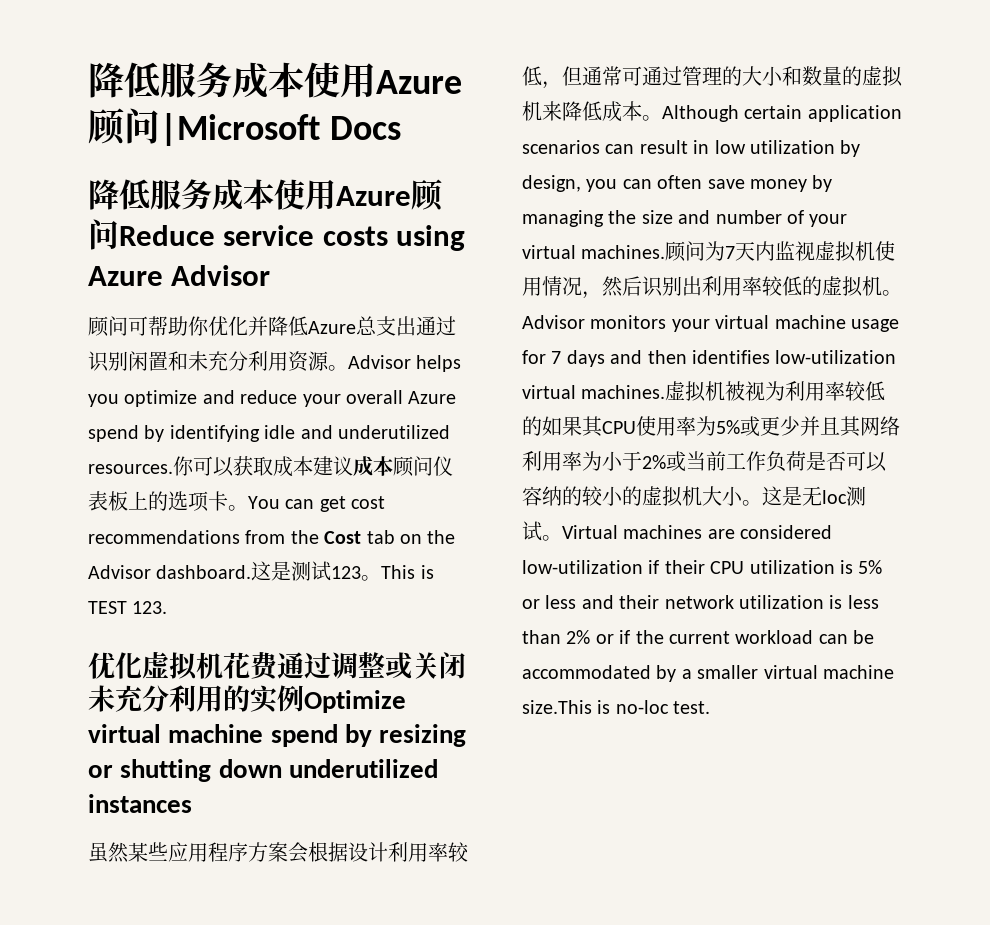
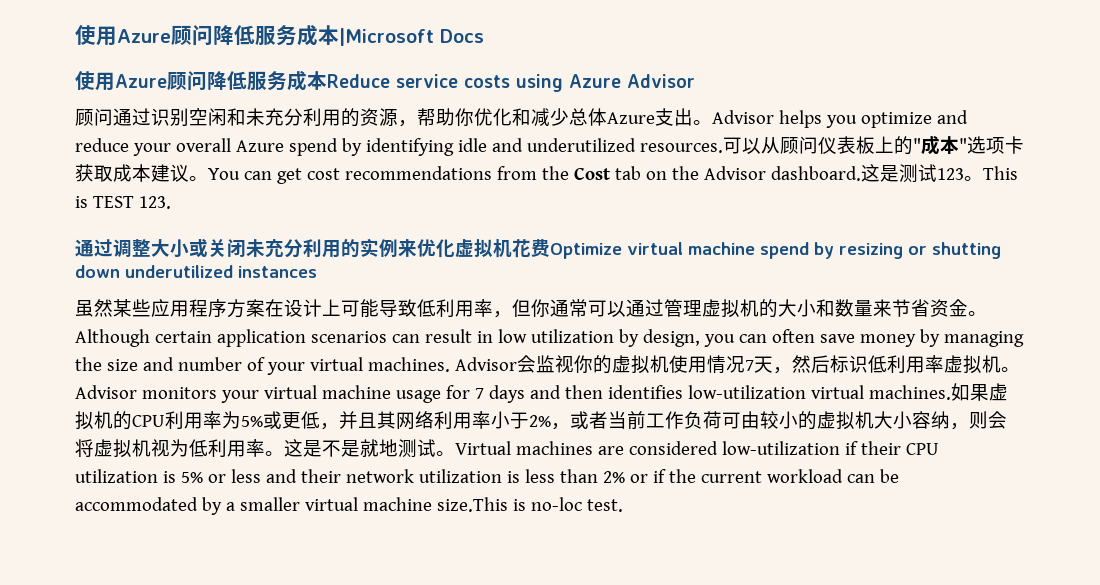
- 降低服务成本使用Azure顾问|Microsoft Docs
- 降低服务成本使用Azure顾问Reduce service costs using Azure Advisor
+ 使用Azure顾问降低服务成本|Microsoft Docs
+ 使用Azure顾问降低服务成本Reduce service costs using Azure Advisor
- 顾问可帮助你优化并降低Azure总支出通过识别闲置和未充分利用资源。
+ 顾问通过识别空闲和未充分利用的资源，帮助你优化和减少总体Azure支出。
- 你可以获取成本建议成本顾问仪表板上的选项卡。
+ 可以从顾问仪表板上的"成本"选项卡获取成本建议。
- 优化虚拟机花费通过调整或关闭未充分利用的实例Optimize virtual machine spend by resizing or shutting down underutilized instances
+ 通过调整大小或关闭未充分利用的实例来优化虚拟机花费Optimize virtual machine spend by resizing or shutting down underutilized instances
- 虽然某些应用程序方案会根据设计利用率较低，但通常可通过管理的大小和数量的虚拟机来降低成本。
+ 虽然某些应用程序方案在设计上可能导致低利用率，但你通常可以通过管理虚拟机的大小和数量来节省资金。
- 顾问为7天内监视虚拟机使用情况，然后识别出利用率较低的虚拟机。
+ Advisor会监视你的虚拟机使用情况7天，然后标识低利用率虚拟机。
- 虚拟机被视为利用率较低的如果其CPU使用率为5%或更少并且其网络利用率为小于2%或当前工作负荷是否可以容纳的较小的虚拟机大小。这是无loc测试。
+ 如果虚拟机的CPU利用率为5%或更低，并且其网络利用率小于2%，或者当前工作负荷可由较小的虚拟机大小容纳，则会将虚拟机视为低利用率。这是不是就地测试。

